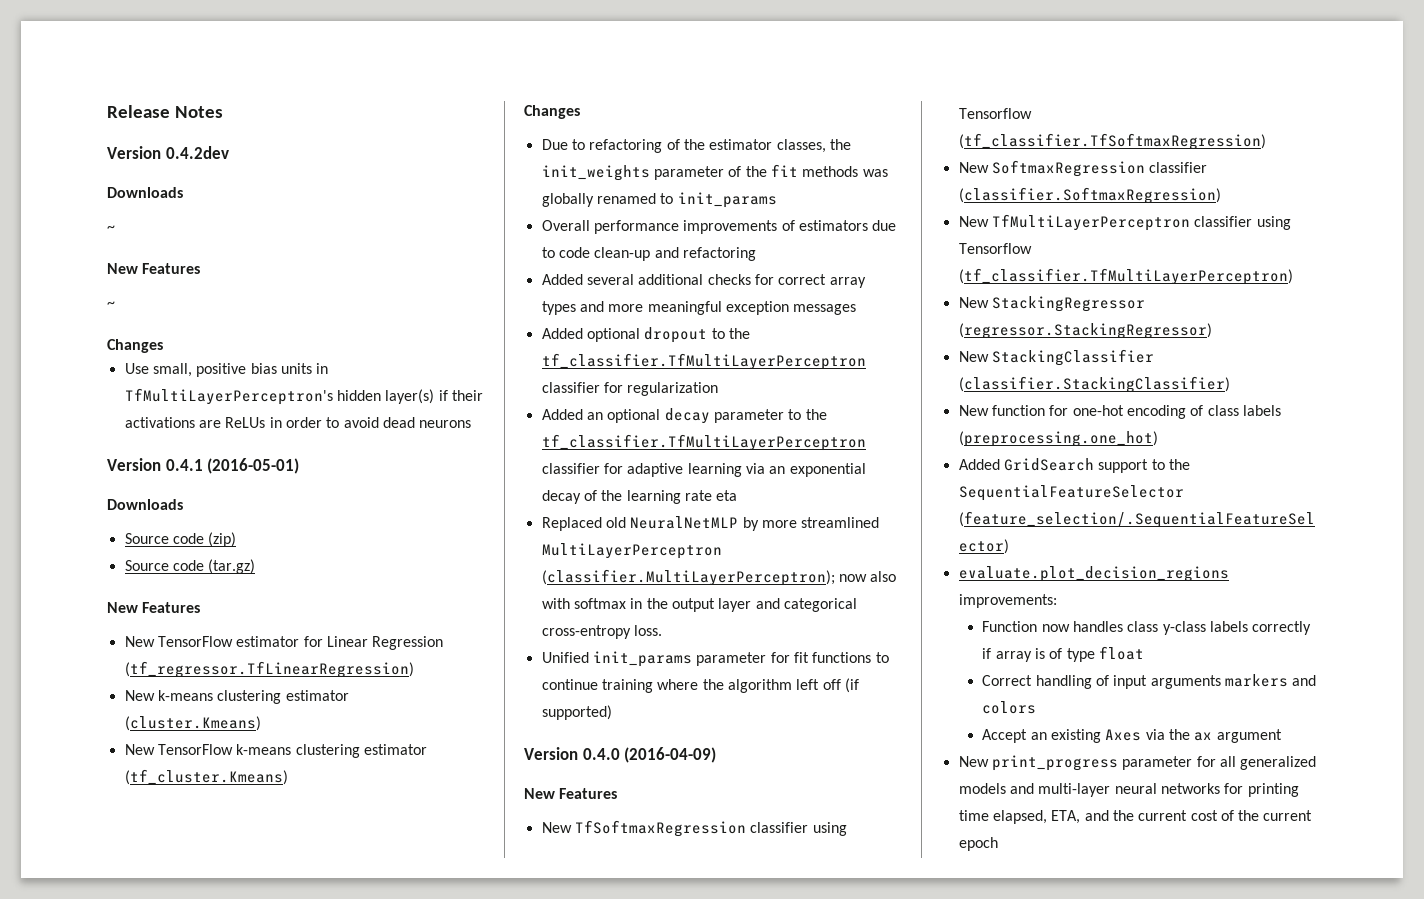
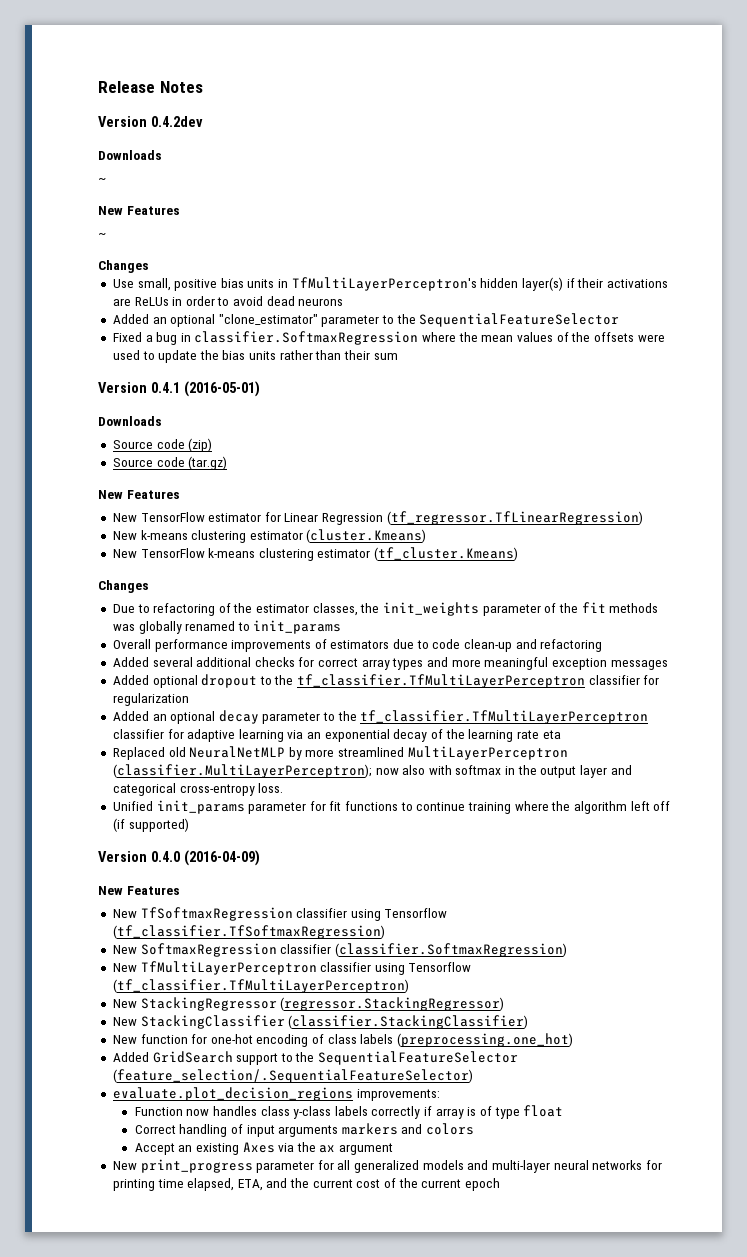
+ Added an optional "clone_estimator" parameter to the SequentialFeatureSelector
+ Fixed a bug in classifier.SoftmaxRegression where the mean values of the offsets were used to update the bias units rather than their sum

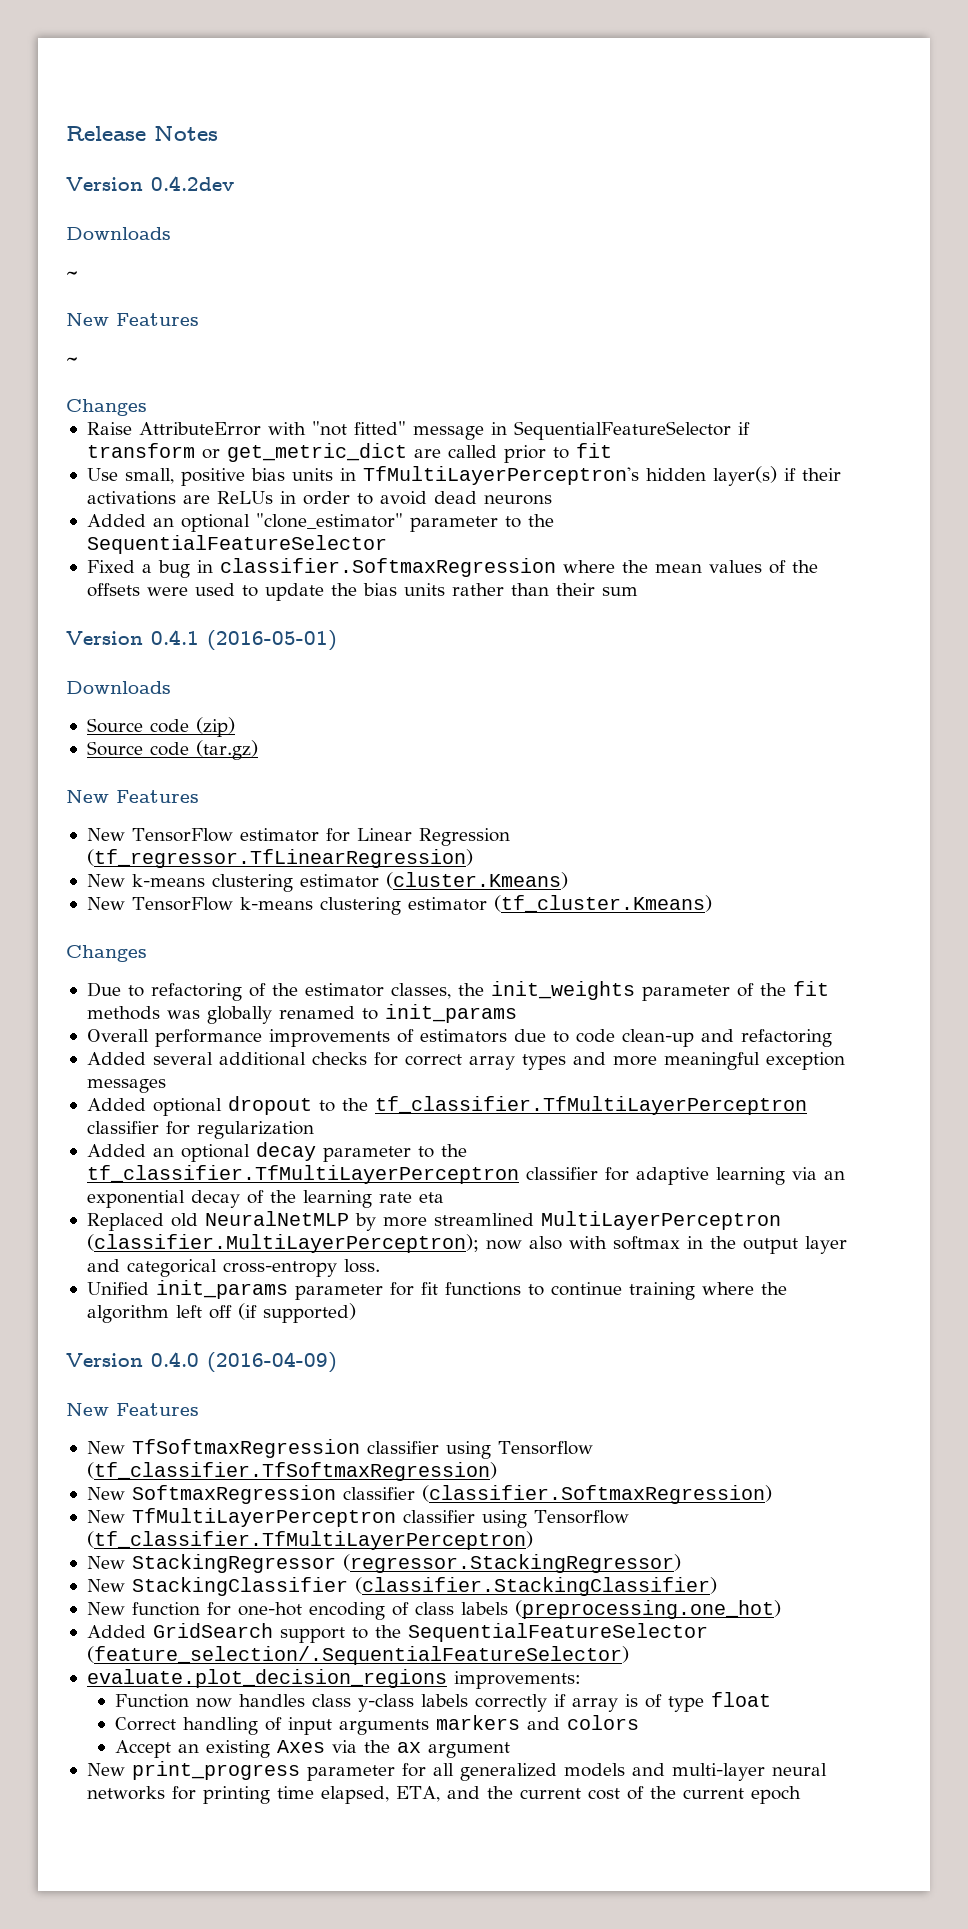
+ Raise AttributeError with "not fitted" message in SequentialFeatureSelector if transform or get_metric_dict are called prior to fit

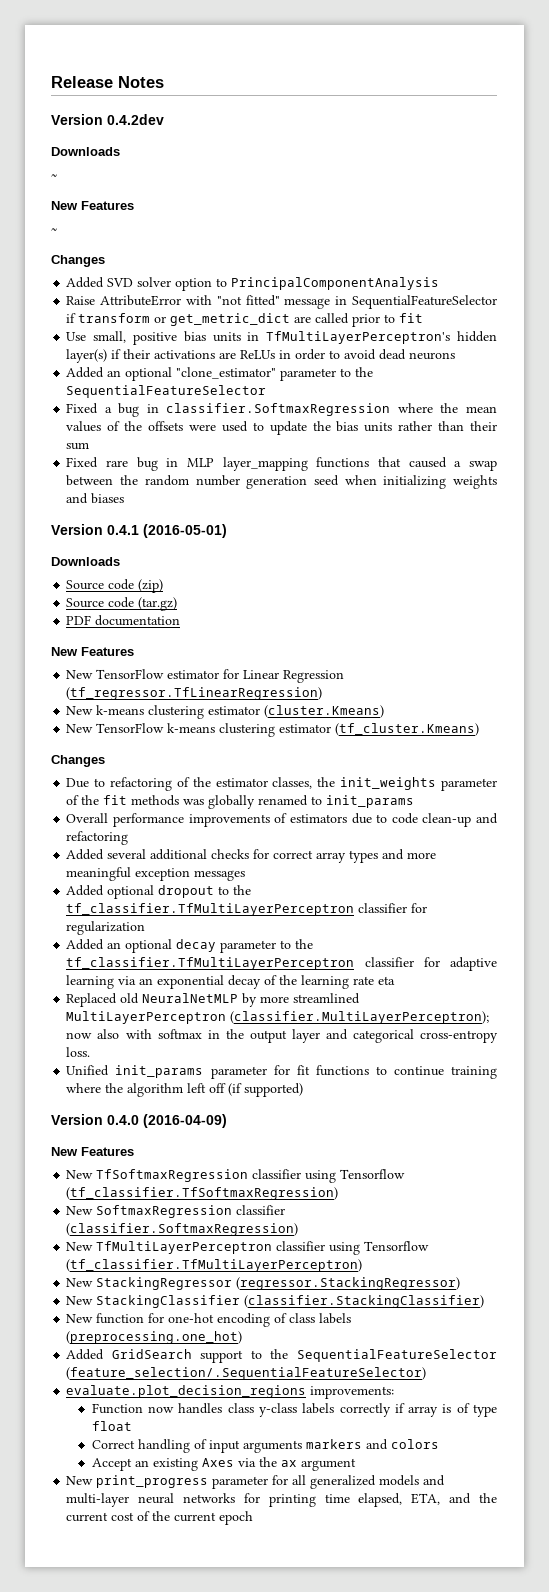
+ Added SVD solver option to PrincipalComponentAnalysis
+ Fixed rare bug in MLP layer_mapping functions that caused a swap between the random number generation seed when initializing weights and biases
+ PDF documentation

